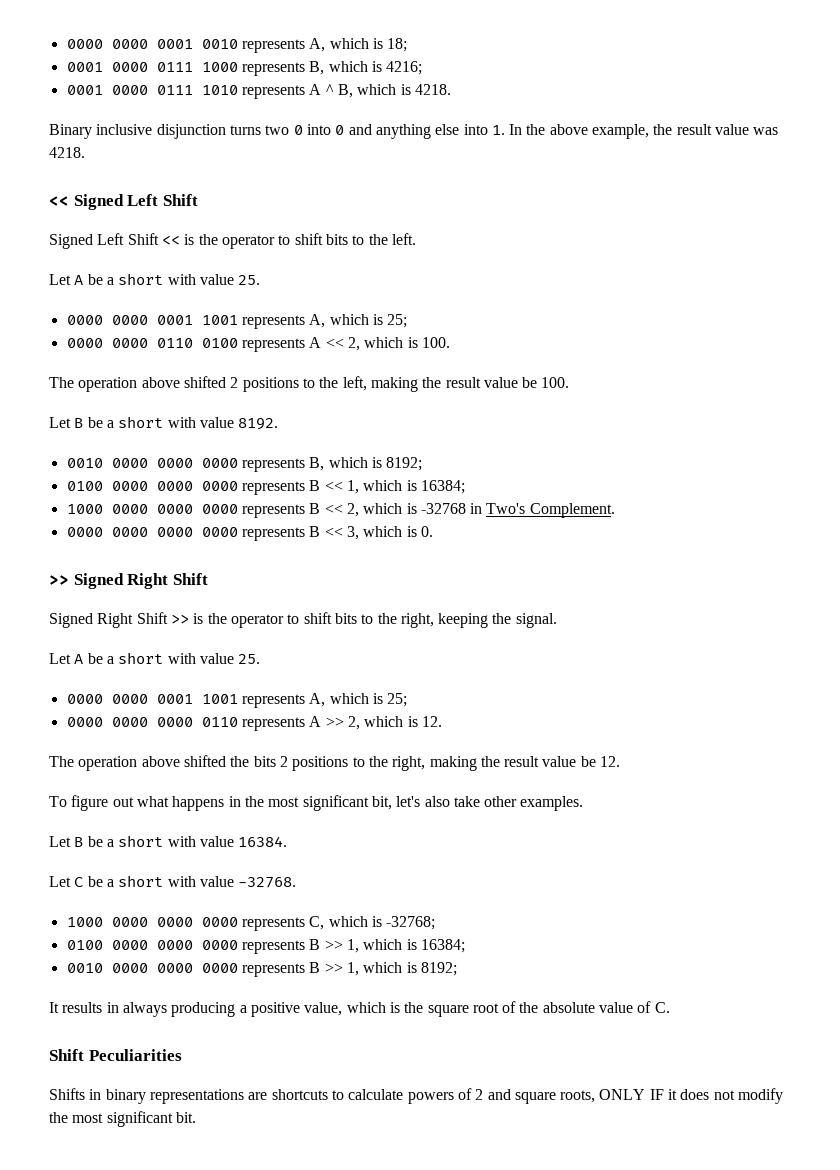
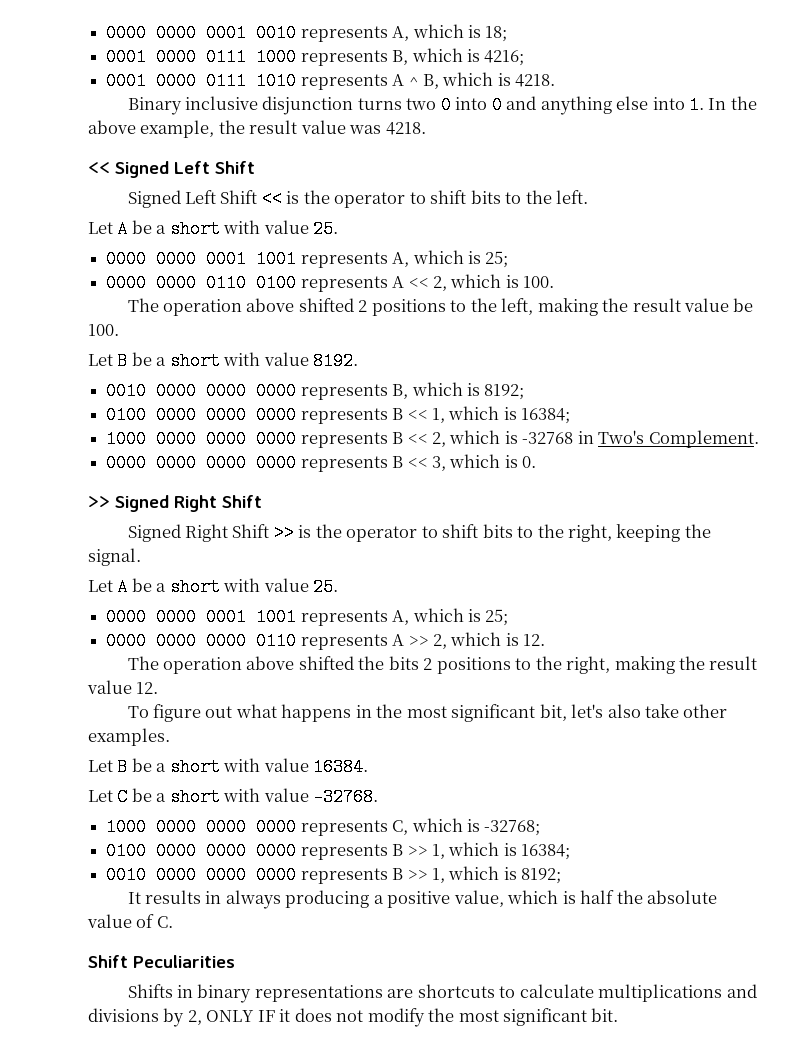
- The operation above shifted the bits 2 positions to the right, making the result value be 12.
+ The operation above shifted the bits 2 positions to the right, making the result value 12.
- It results in always producing a positive value, which is the square root of the absolute value of C.
+ It results in always producing a positive value, which is half the absolute value of C.
- Shifts in binary representations are shortcuts to calculate powers of 2 and square roots, ONLY IF it does not modify the most significant bit.
+ Shifts in binary representations are shortcuts to calculate multiplications and divisions by 2, ONLY IF it does not modify the most significant bit.

